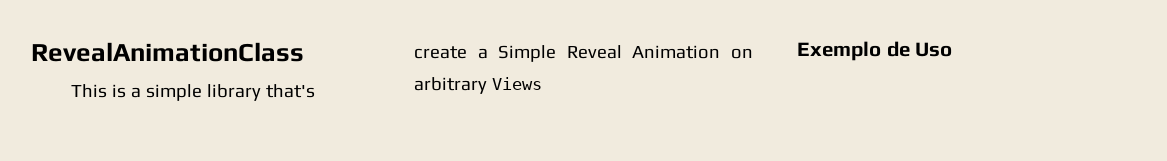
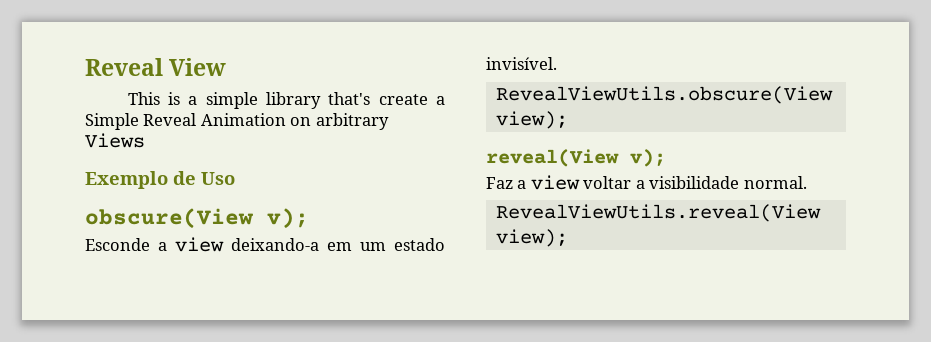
- RevealAnimationClass
+ Reveal View
+ obscure(View v);
+ Esconde a view deixando-a em um estado invisível.
+ RevealViewUtils.obscure(View view);
+ reveal(View v);
+ Faz a view voltar a visibilidade normal.
+ RevealViewUtils.reveal(View view);

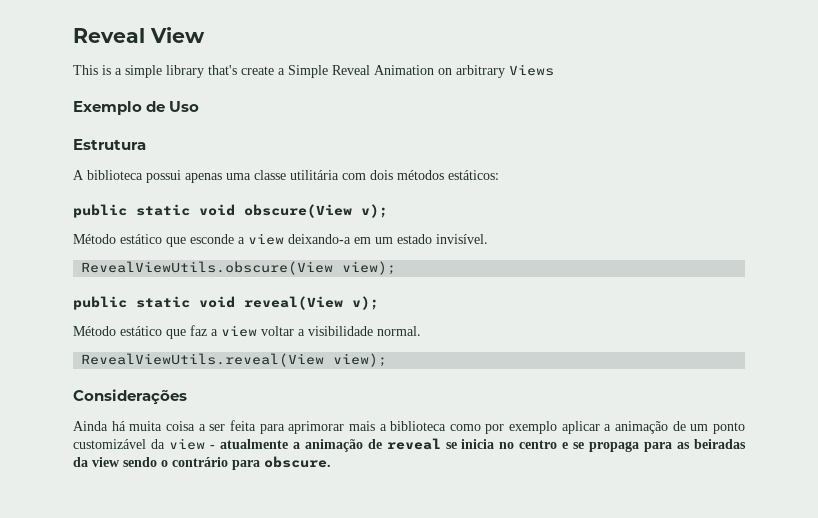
- obscure(View v);
- Esconde a view deixando-a em um estado invisível.
+ Estrutura
+ A biblioteca possui apenas uma classe utilitária com dois métodos estáticos:
+ public static void obscure(View v);
+ Método estático que esconde a view deixando-a em um estado invisível.
- reveal(View v);
+ public static void reveal(View v);
- Faz a view voltar a visibilidade normal.
+ Método estático que faz a view voltar a visibilidade normal.
+ Considerações
+ Ainda há muita coisa a ser feita para aprimorar mais a biblioteca como por exemplo aplicar a animação de um ponto customizável da view - atualmente a animação de reveal se inicia no centro e se propaga para as beiradas da view sendo o contrário para obscure.

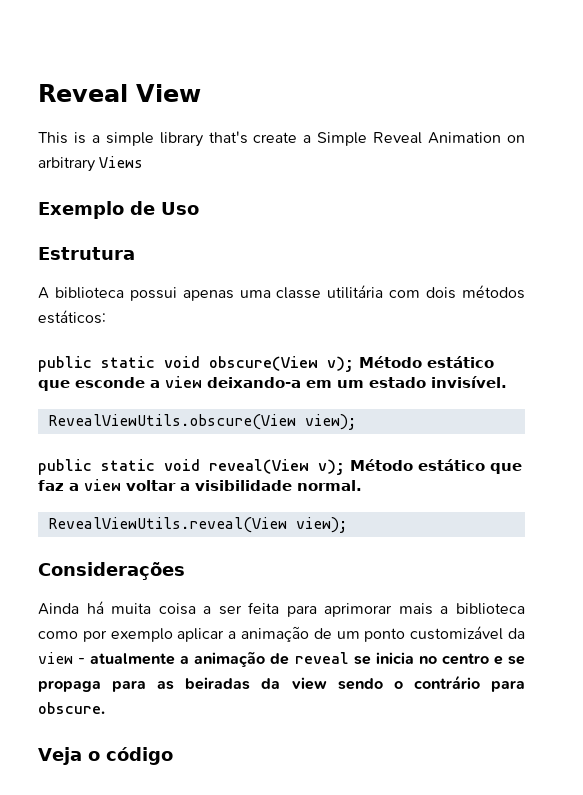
- public static void obscure(View v);
- Método estático que esconde a view deixando-a em um estado invisível.
+ public static void obscure(View v); Método estático que esconde a view deixando-a em um estado invisível.
- public static void reveal(View v);
- Método estático que faz a view voltar a visibilidade normal.
+ public static void reveal(View v); Método estático que faz a view voltar a visibilidade normal.
+ Veja o código

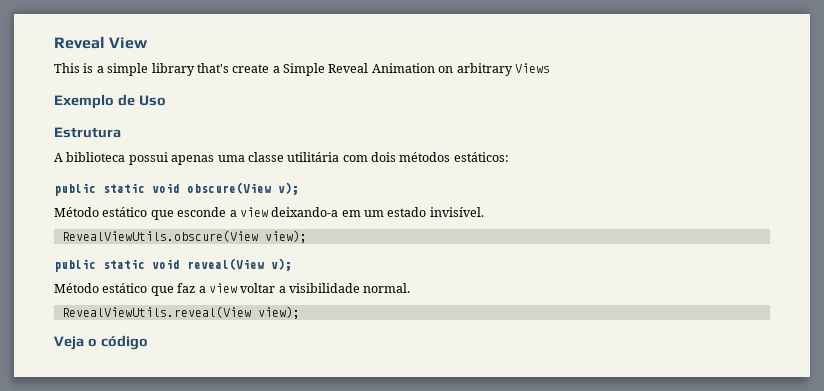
- public static void obscure(View v); Método estático que esconde a view deixando-a em um estado invisível.
+ public static void obscure(View v);
+ Método estático que esconde a view deixando-a em um estado invisível.
- public static void reveal(View v); Método estático que faz a view voltar a visibilidade normal.
+ public static void reveal(View v);
+ Método estático que faz a view voltar a visibilidade normal.
- Considerações
- Ainda há muita coisa a ser feita para aprimorar mais a biblioteca como por exemplo aplicar a animação de um ponto customizável da view - atualmente a animação de reveal se inicia no centro e se propaga para as beiradas da view sendo o contrário para obscure.

